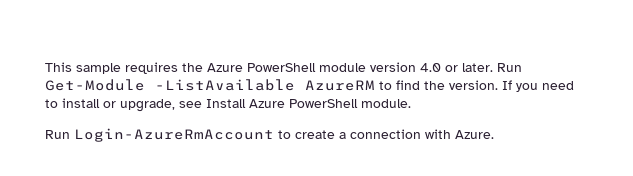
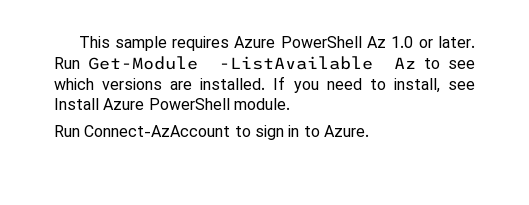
- This sample requires the Azure PowerShell module version 4.0 or later.
+ This sample requires Azure PowerShell Az 1.0 or later.
- Run Get-Module -ListAvailable AzureRM to find the version.
+ Run Get-Module -ListAvailable Az to see which versions are installed.
- If you need to install or upgrade, see Install Azure PowerShell module.
+ If you need to install, see Install Azure PowerShell module.
- Run Login-AzureRmAccount to create a connection with Azure.
+ Run Connect-AzAccount to sign in to Azure.

